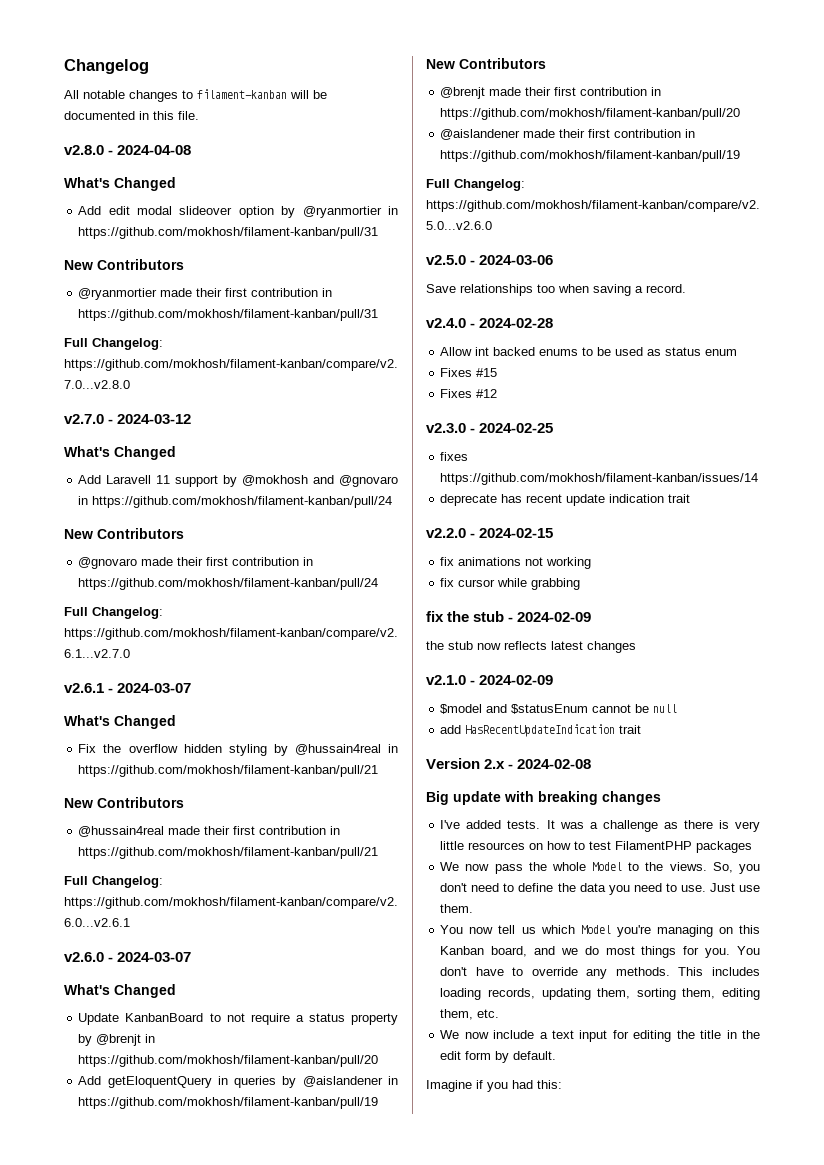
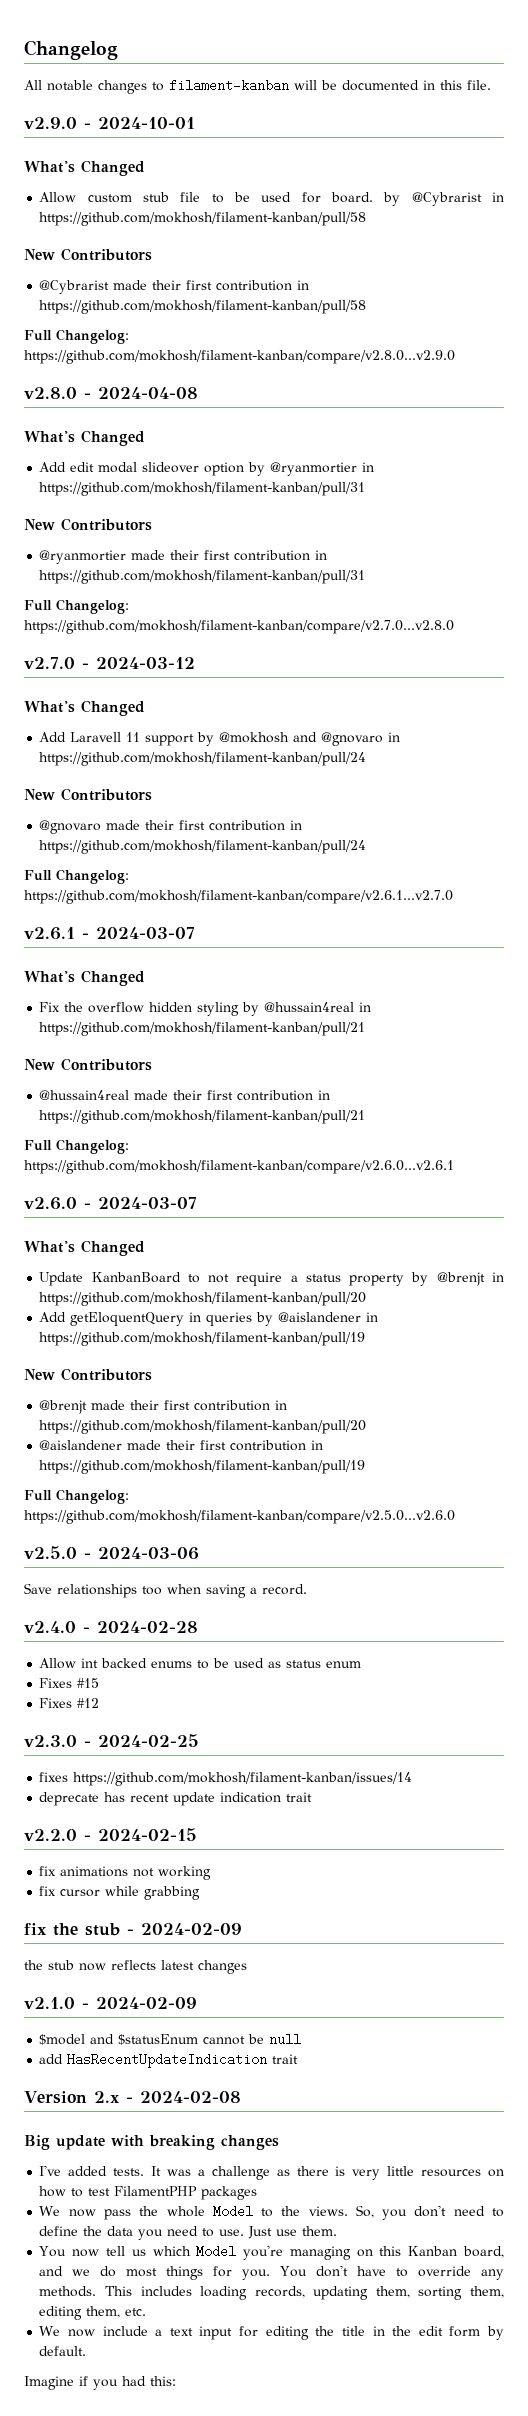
+ v2.9.0 - 2024-10-01
+ What's Changed
+ Allow custom stub file to be used for board. by @Cybrarist in https://github.com/mokhosh/filament-kanban/pull/58
+ New Contributors
+ @Cybrarist made their first contribution in https://github.com/mokhosh/filament-kanban/pull/58
+ Full Changelog: https://github.com/mokhosh/filament-kanban/compare/v2.8.0...v2.9.0

